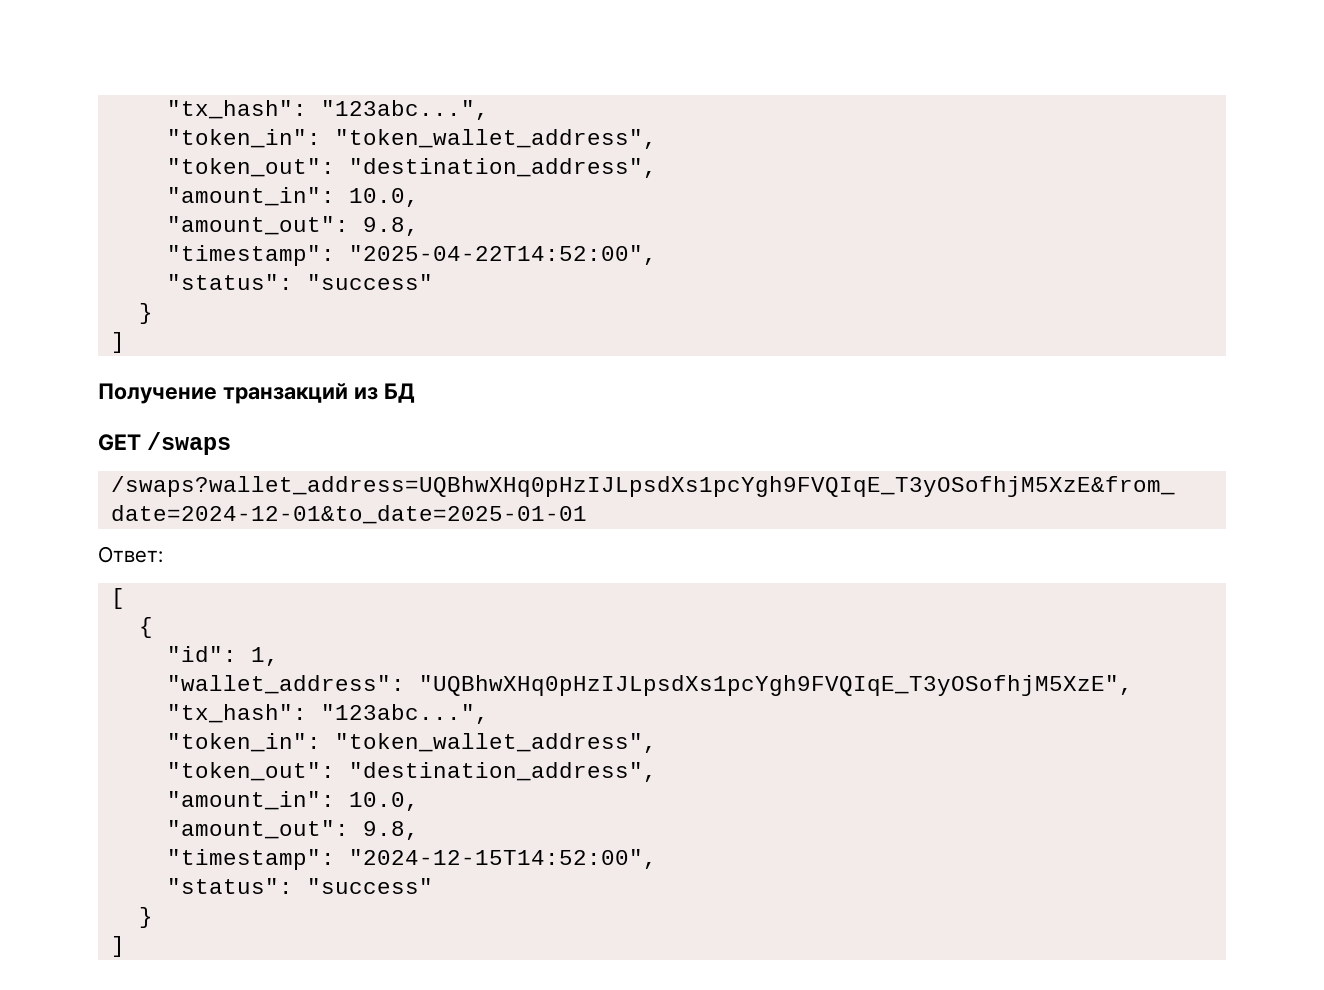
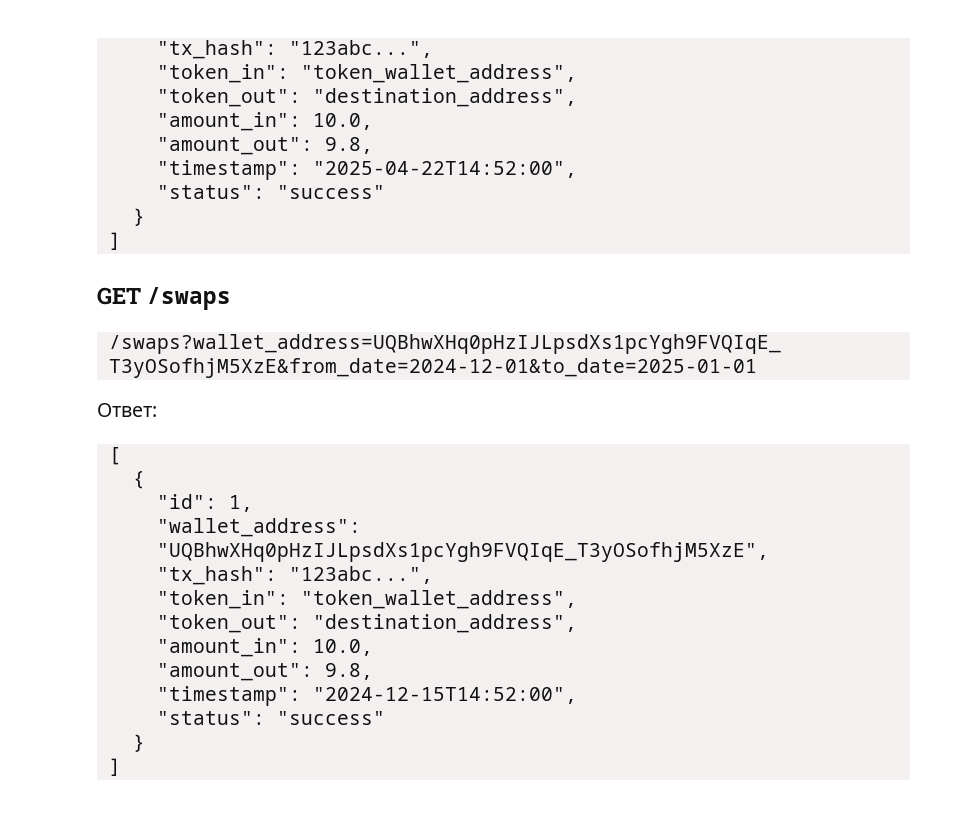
- Получение транзакций из БД

